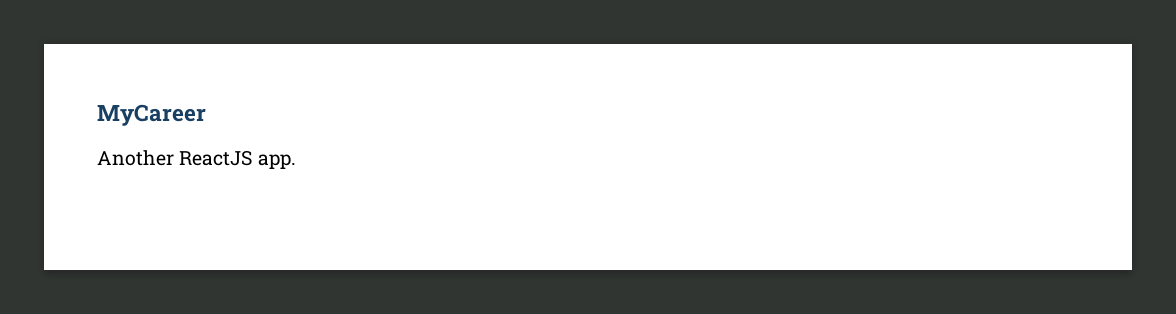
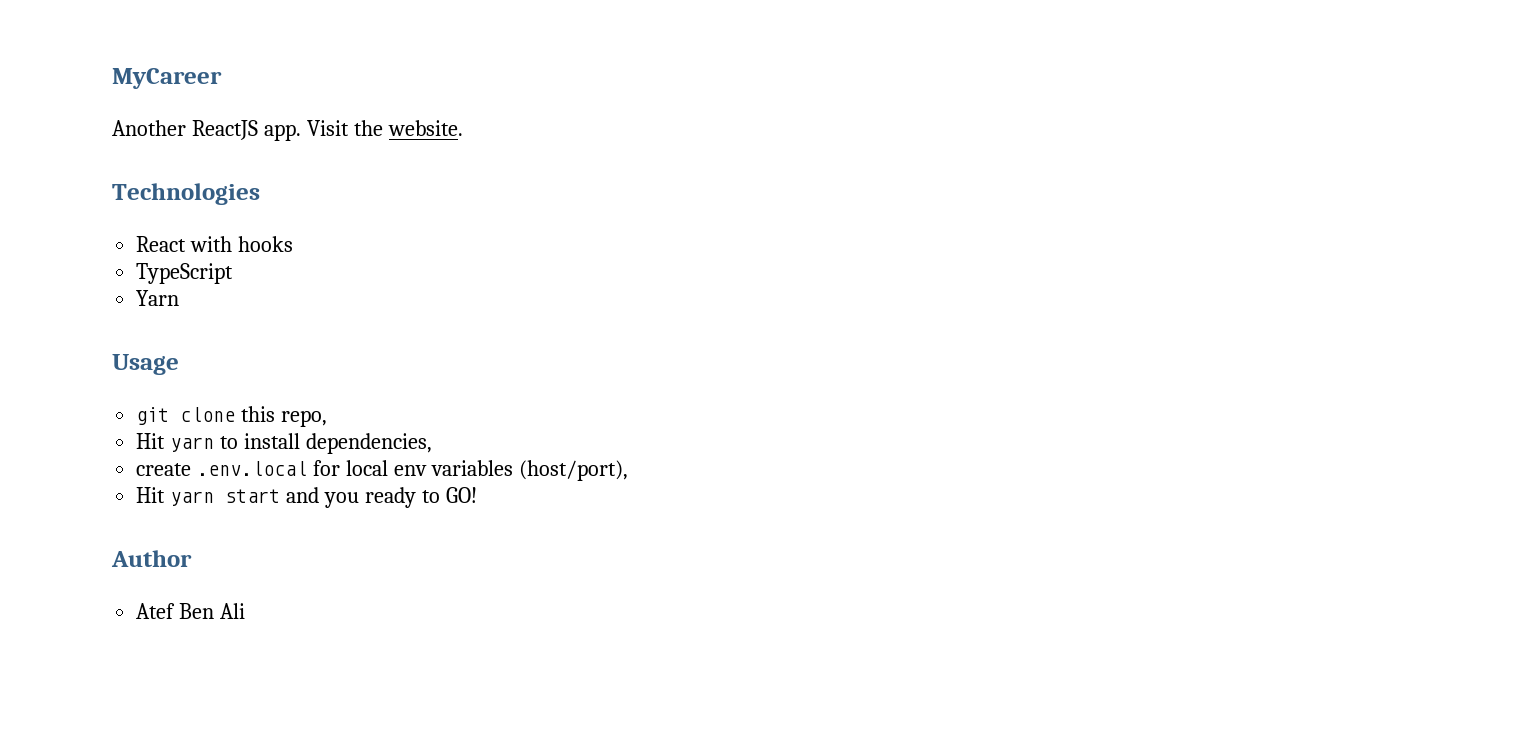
+ Visit the website.
+ Technologies
+ React with hooks
+ TypeScript
+ Yarn
+ Usage
+ git clone this repo,
+ Hit yarn to install dependencies,
+ create .env.local for local env variables (host/port),
+ Hit yarn start and you ready to GO!
+ Author
+ Atef Ben Ali

